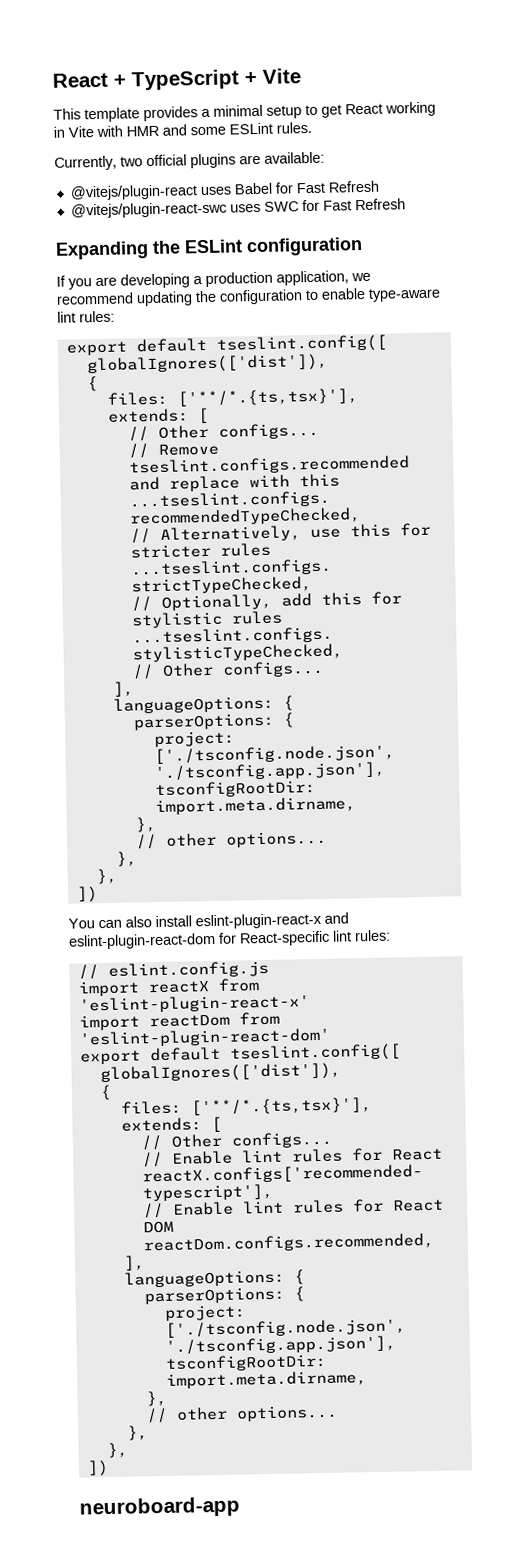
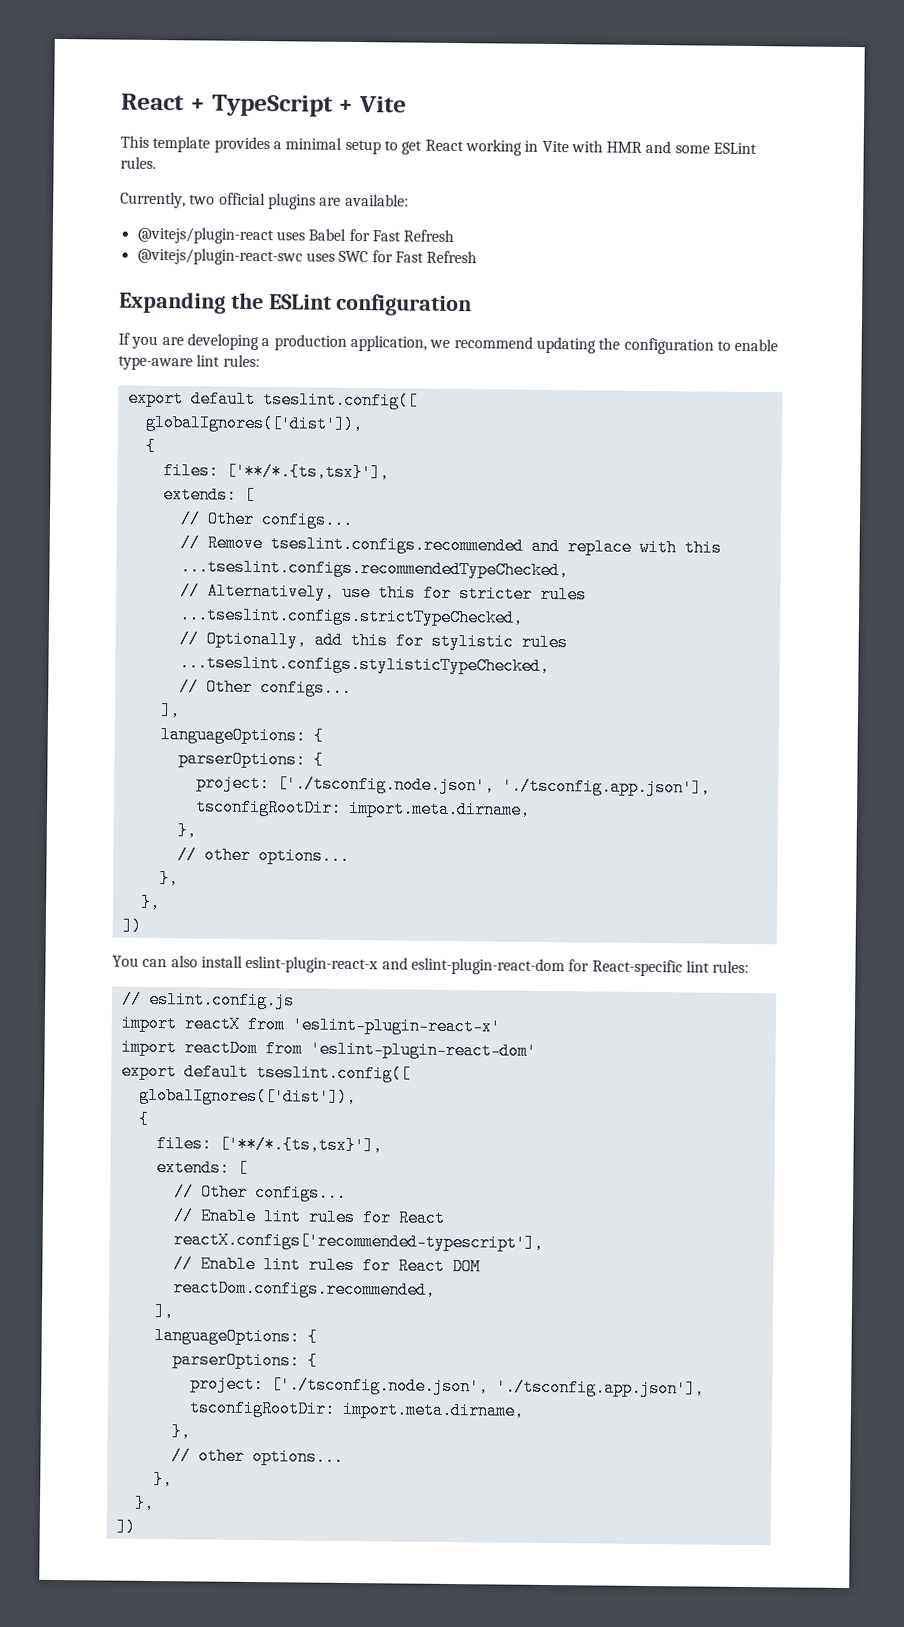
- neuroboard-app

